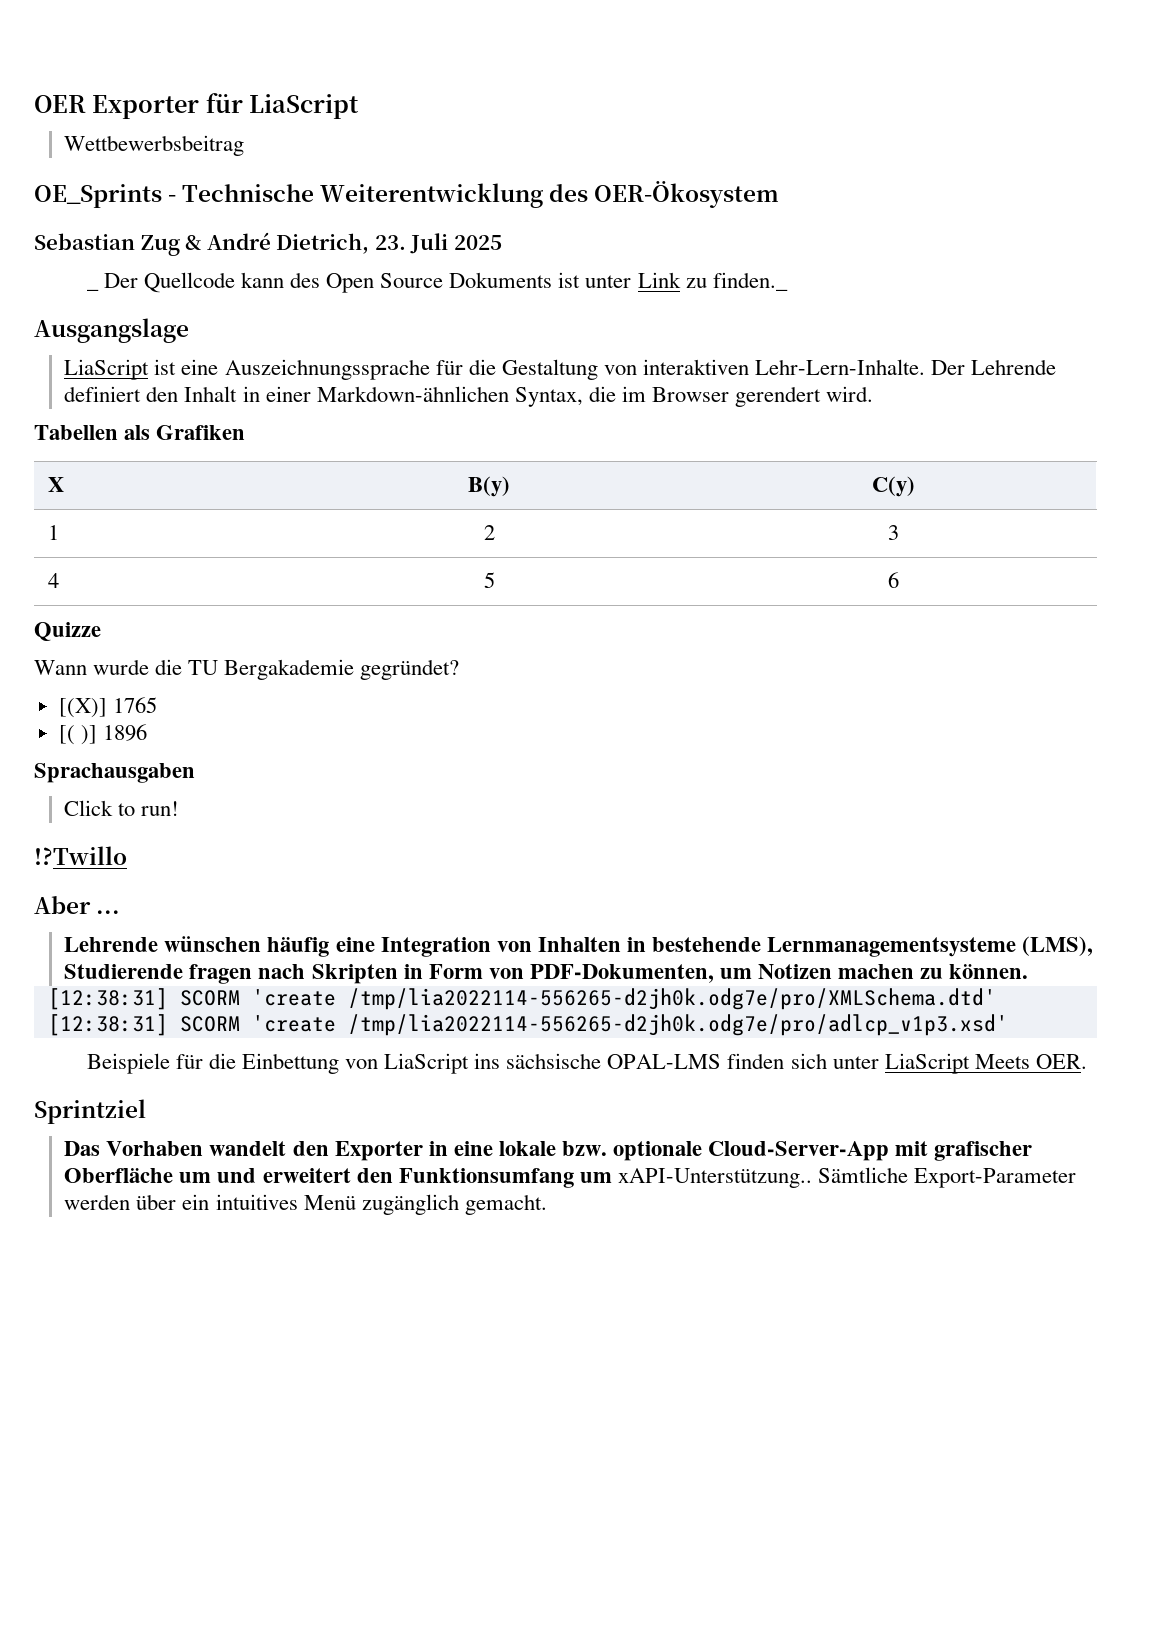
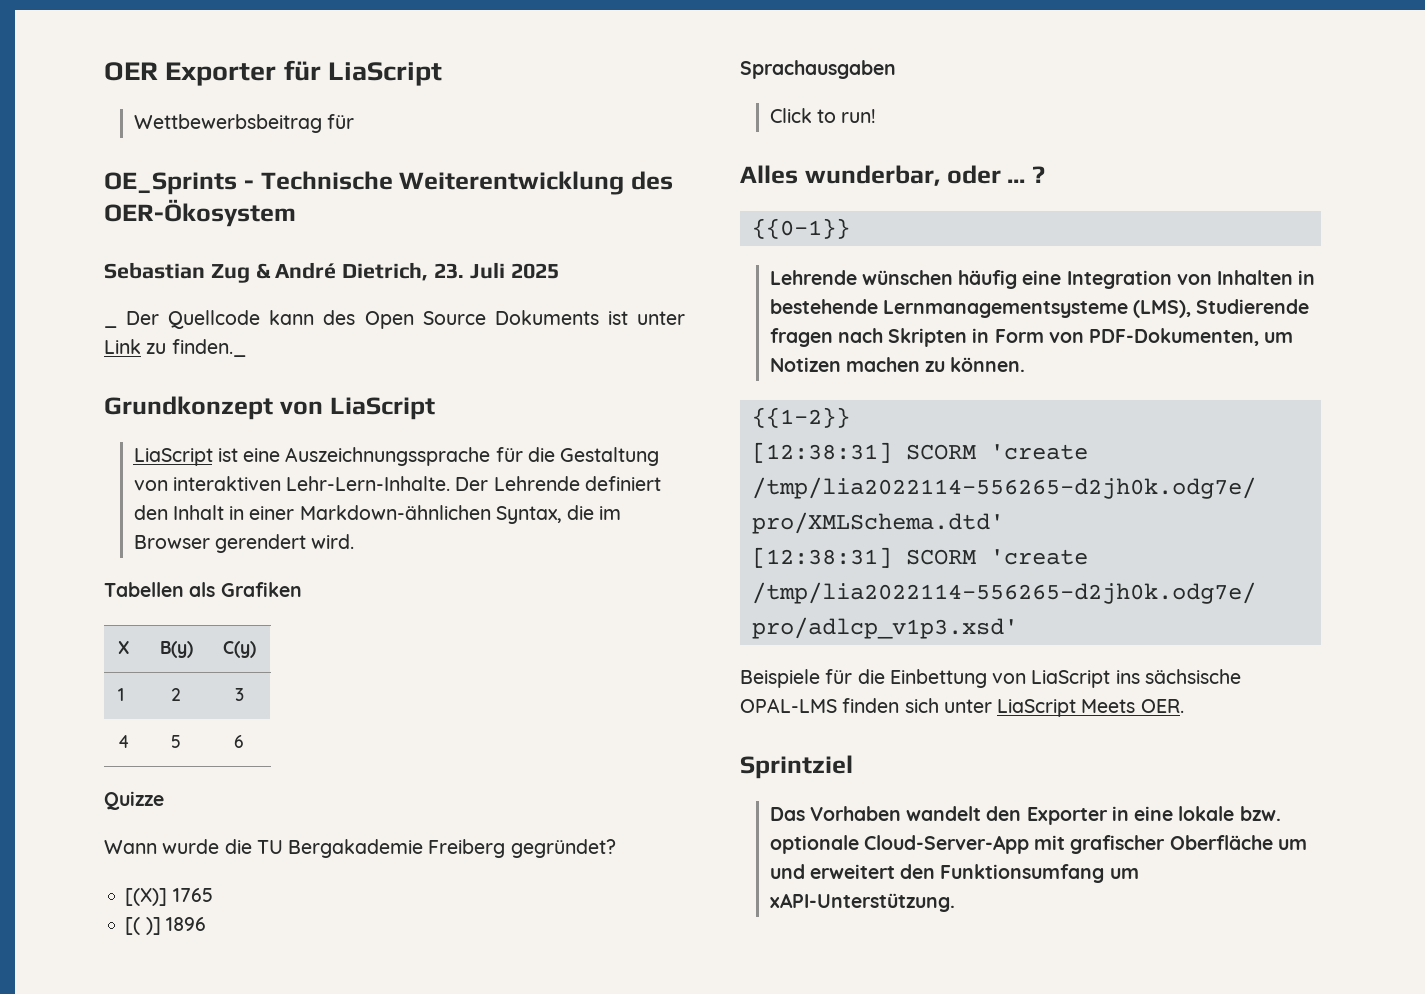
- Wettbewerbsbeitrag
+ Wettbewerbsbeitrag für
- Ausgangslage
+ Grundkonzept von LiaScript
- Wann wurde die TU Bergakademie gegründet?
+ Wann wurde die TU Bergakademie Freiberg gegründet?
- !?Twillo
- Aber ...
+ Alles wunderbar, oder ... ?
+ {{0-1}}
+ {{1-2}}
- Das Vorhaben wandelt den Exporter in eine lokale bzw. optionale Cloud-Server-App mit grafischer Oberfläche um und erweitert den Funktionsumfang um xAPI-Unterstützung.. Sämtliche Export-Parameter werden über ein intuitives Menü zugänglich gemacht.
+ Das Vorhaben wandelt den Exporter in eine lokale bzw. optionale Cloud-Server-App mit grafischer Oberfläche um und erweitert den Funktionsumfang um xAPI-Unterstützung.

